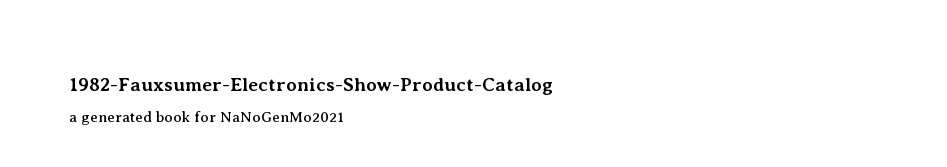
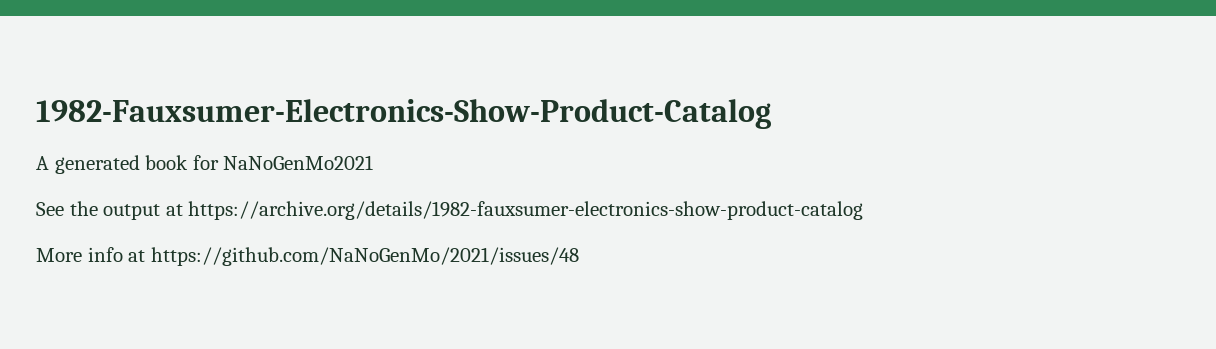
- a generated book for NaNoGenMo2021
+ A generated book for NaNoGenMo2021
+ See the output at https://archive.org/details/1982-fauxsumer-electronics-show-product-catalog
+ More info at https://github.com/NaNoGenMo/2021/issues/48

